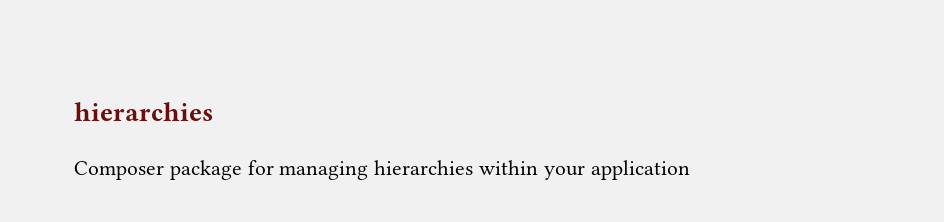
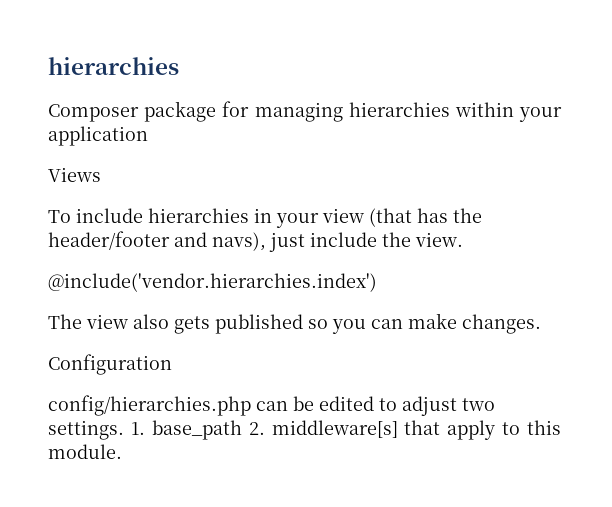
+ Views
+ To include hierarchies in your view (that has the header/footer and navs), just include the view.
+ @include('vendor.hierarchies.index')
+ The view also gets published so you can make changes.
+ Configuration
+ config/hierarchies.php can be edited to adjust two settings. 1. base_path 2. middleware[s] that apply to this module.

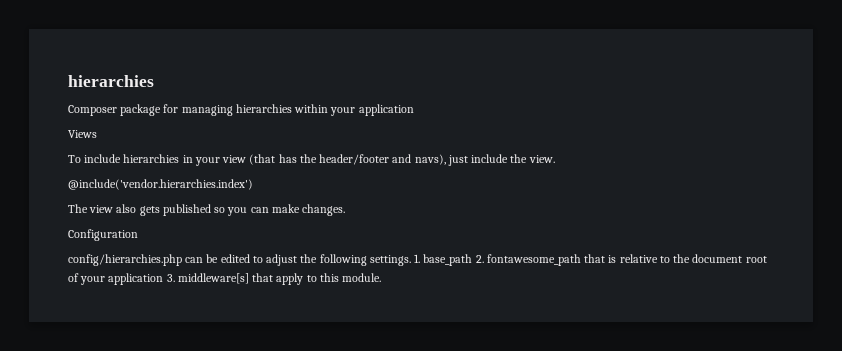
- config/hierarchies.php can be edited to adjust two settings.
+ config/hierarchies.php can be edited to adjust the following settings.
- 1. base_path 2. middleware[s] that apply to this module.
+ 1. base_path 2. fontawesome_path that is relative to the document root of your application 3. middleware[s] that apply to this module.

